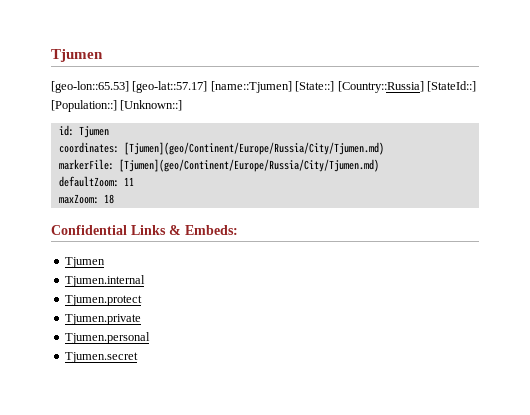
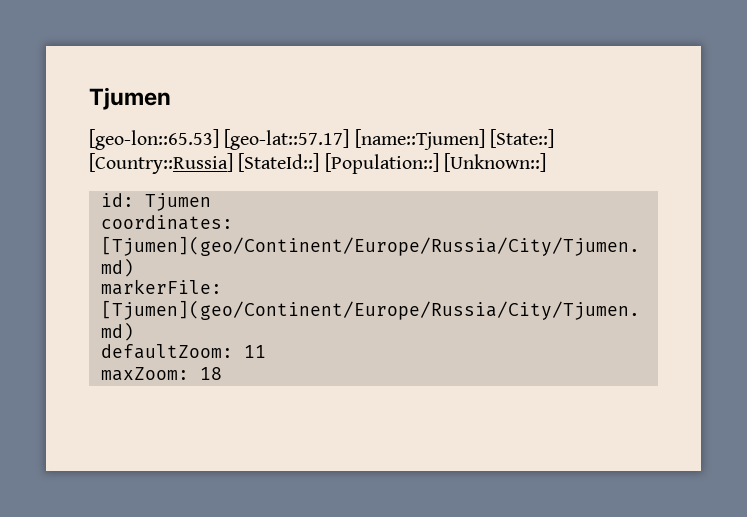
- Confidential Links & Embeds:
- Tjumen
- Tjumen.internal
- Tjumen.protect
- Tjumen.private
- Tjumen.personal
- Tjumen.secret

